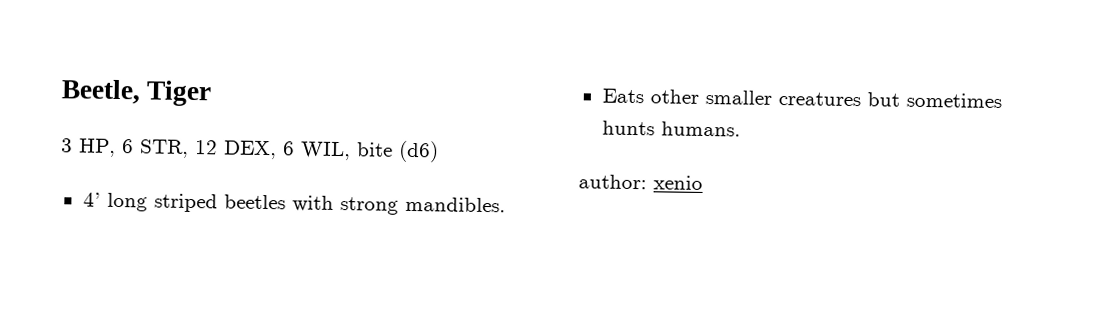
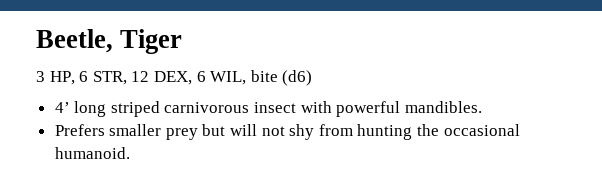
- 4’ long striped beetles with strong mandibles.
- Eats other smaller creatures but sometimes hunts humans.
- author: xenio
+ 4’ long striped carnivorous insect with powerful mandibles.
+ Prefers smaller prey but will not shy from hunting the occasional humanoid.

